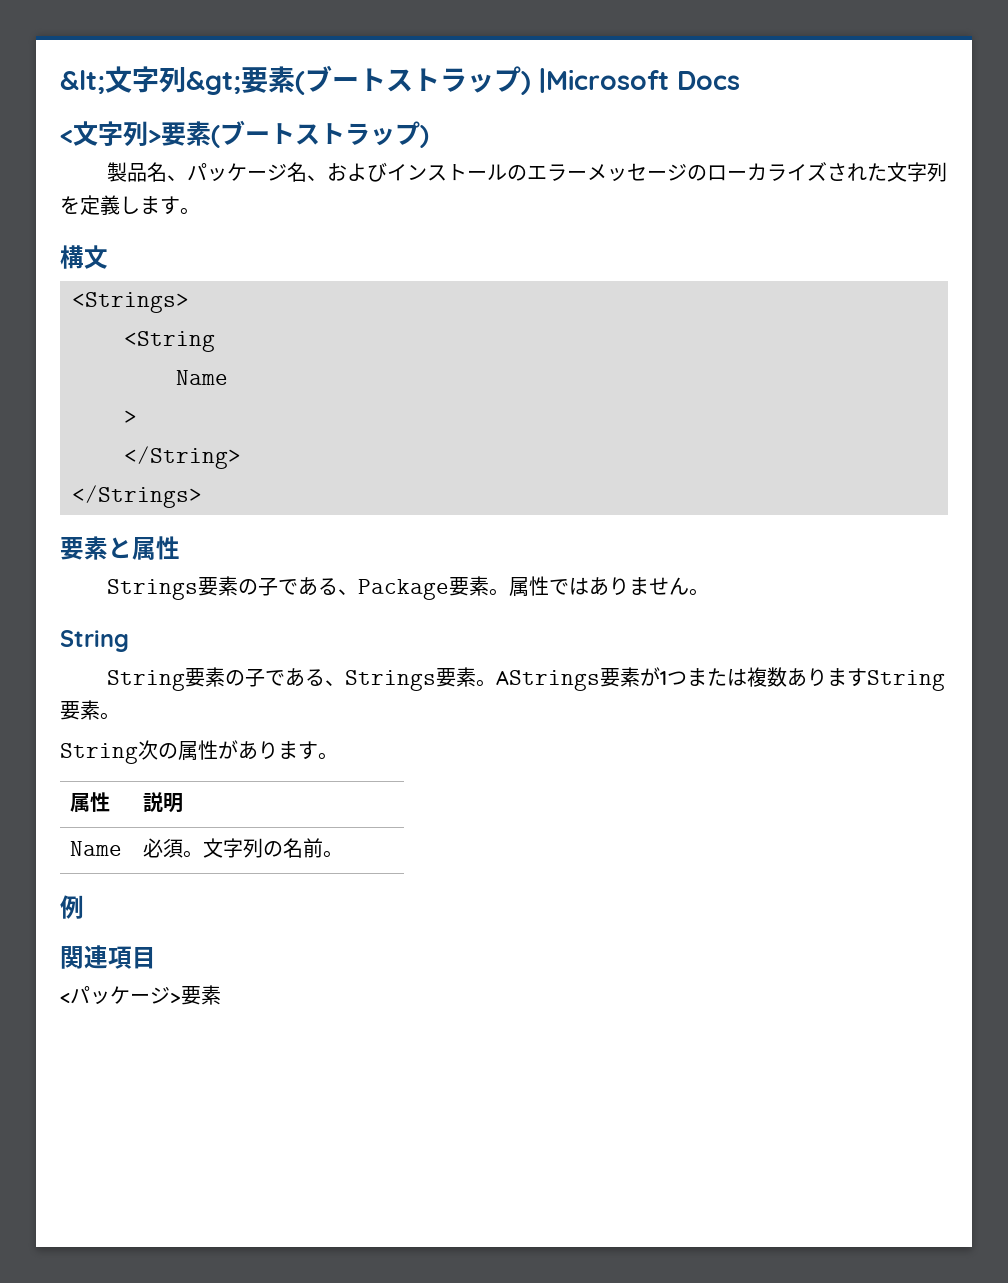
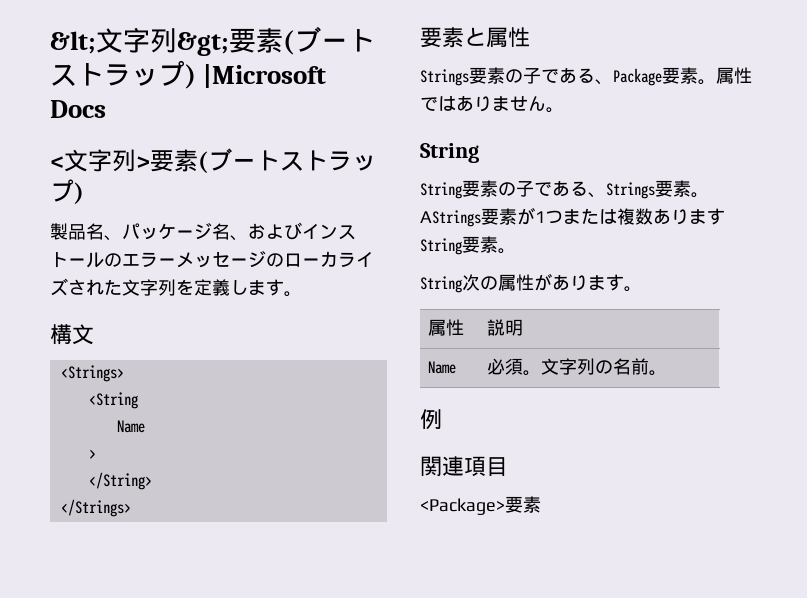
- <パッケージ>要素
+ <Package>要素

